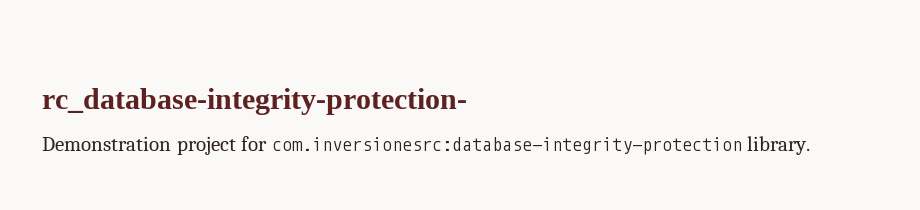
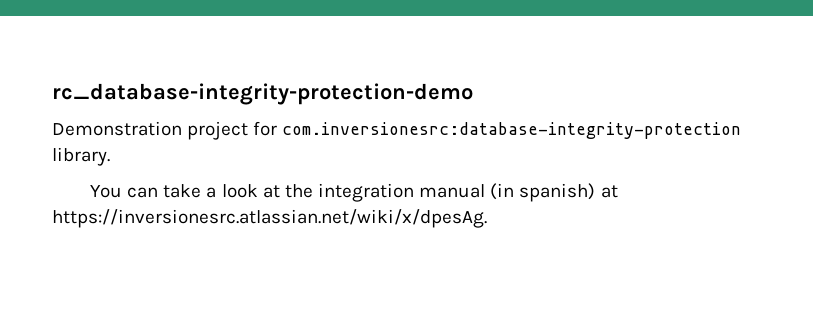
- rc_database-integrity-protection-
+ rc_database-integrity-protection-demo
+ You can take a look at the integration manual (in spanish) at https://inversionesrc.atlassian.net/wiki/x/dpesAg.

